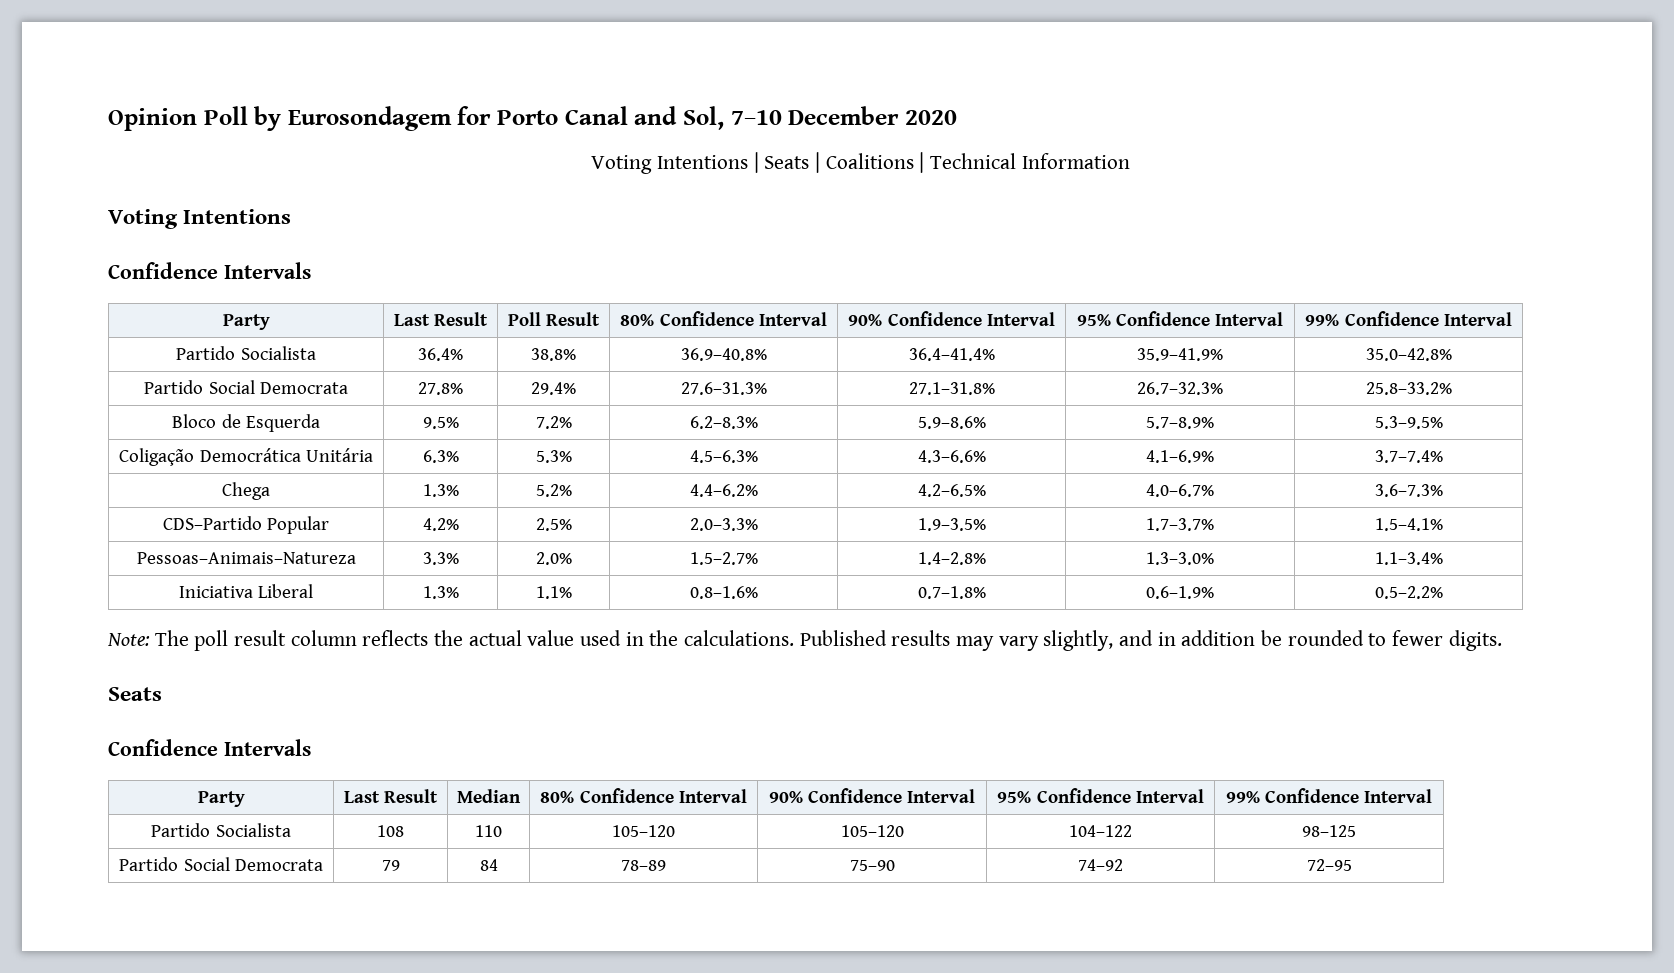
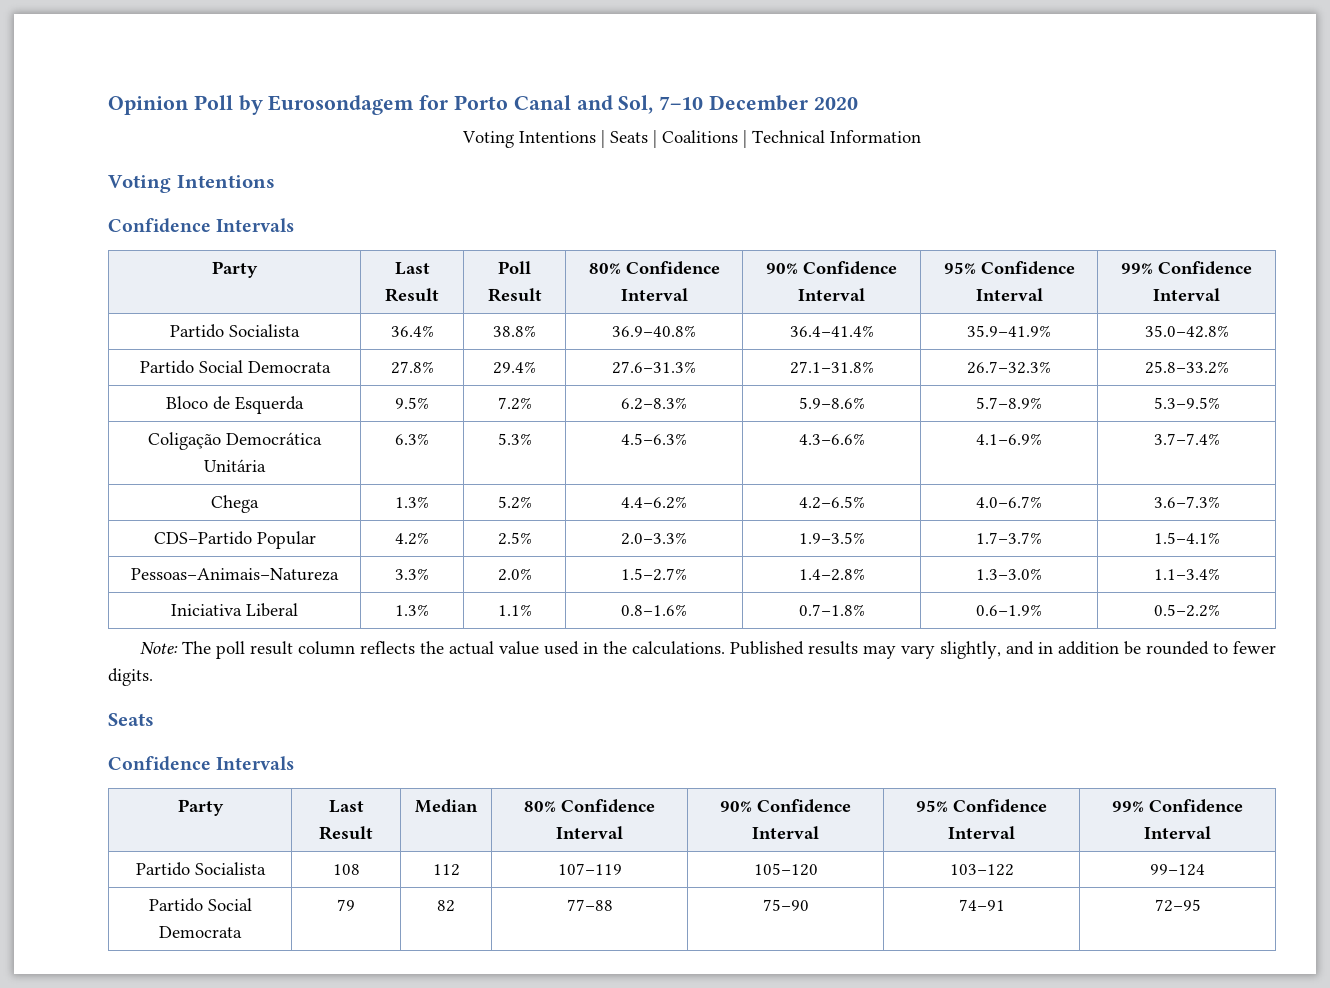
- Partido Socialista | 108 | 110 | 105–120 | 105–120 | 104–122 | 98–125
+ Partido Socialista | 108 | 112 | 107–119 | 105–120 | 103–122 | 99–124
- Partido Social Democrata | 79 | 84 | 78–89 | 75–90 | 74–92 | 72–95
+ Partido Social Democrata | 79 | 82 | 77–88 | 75–90 | 74–91 | 72–95

